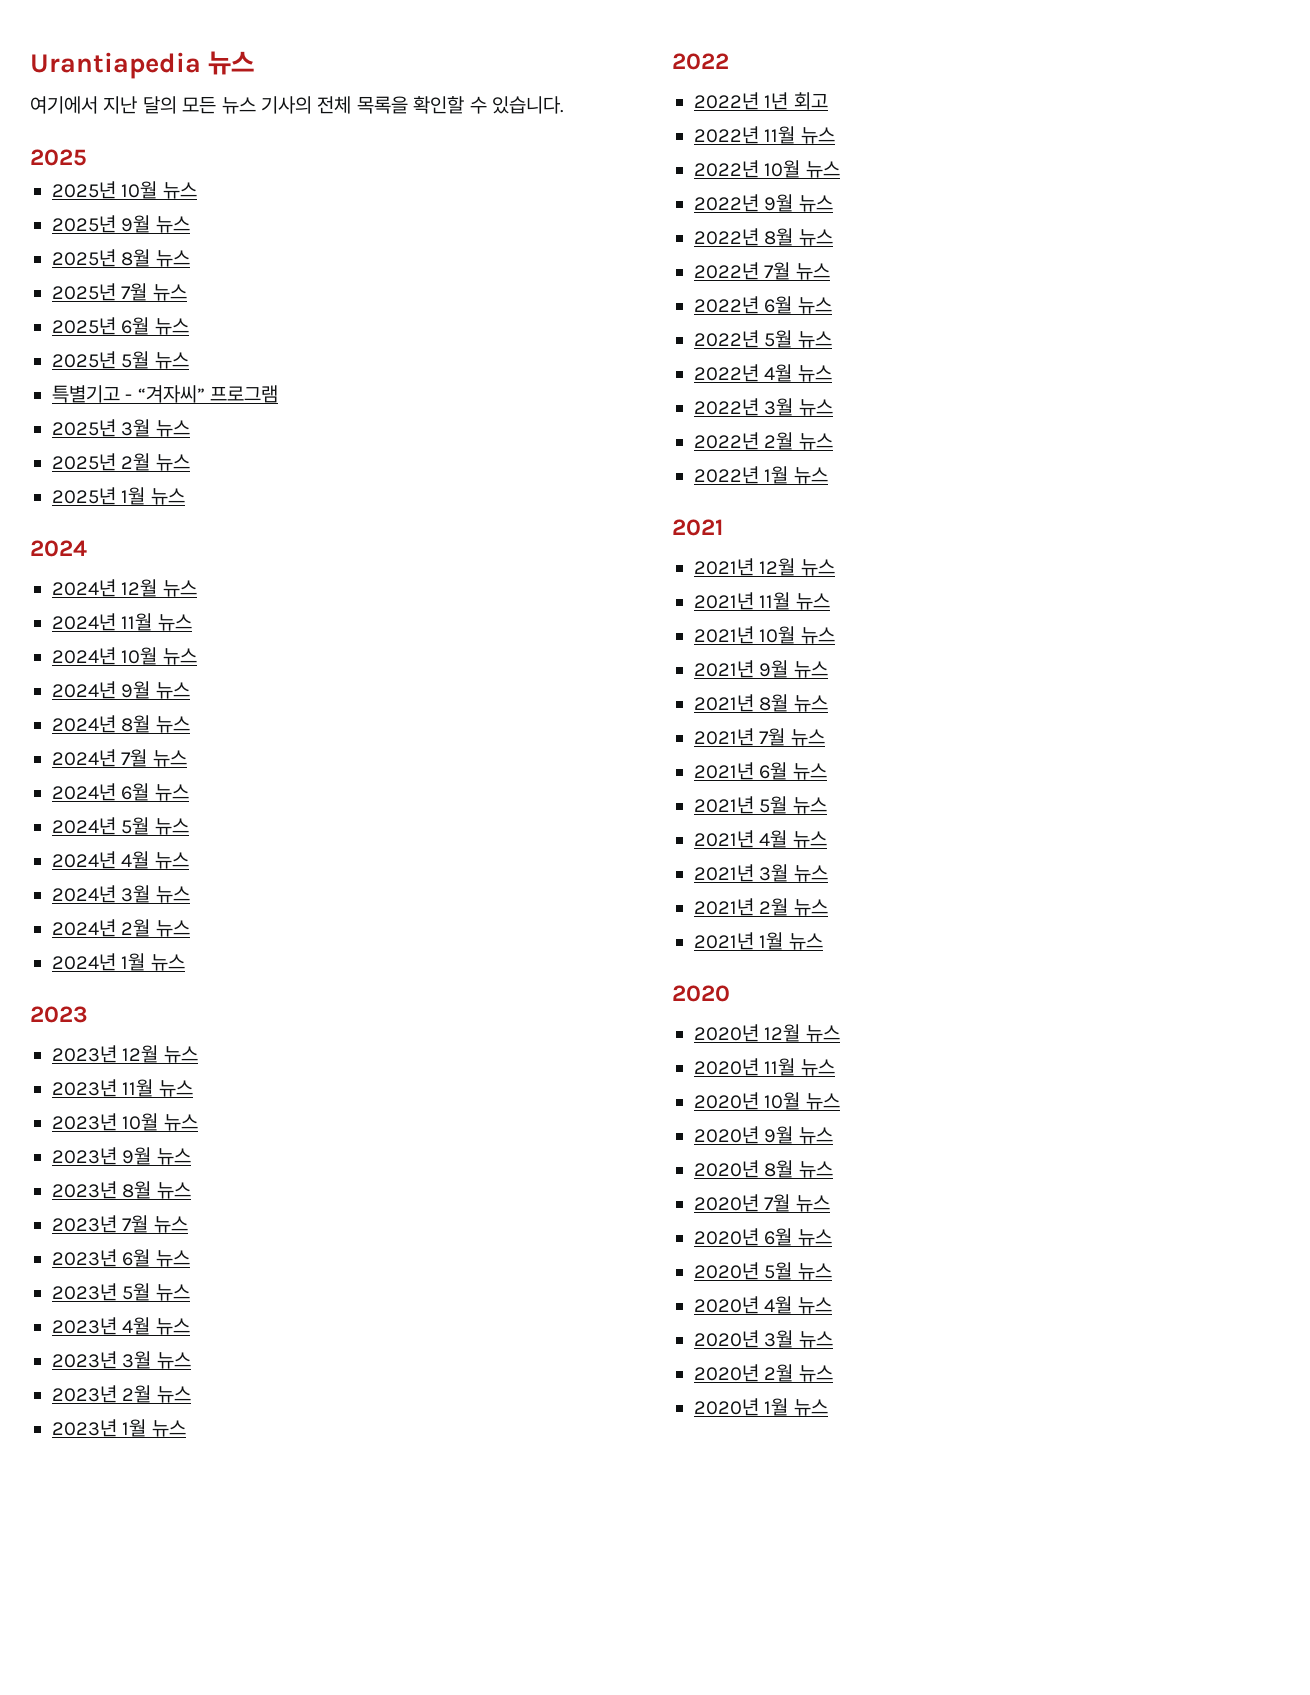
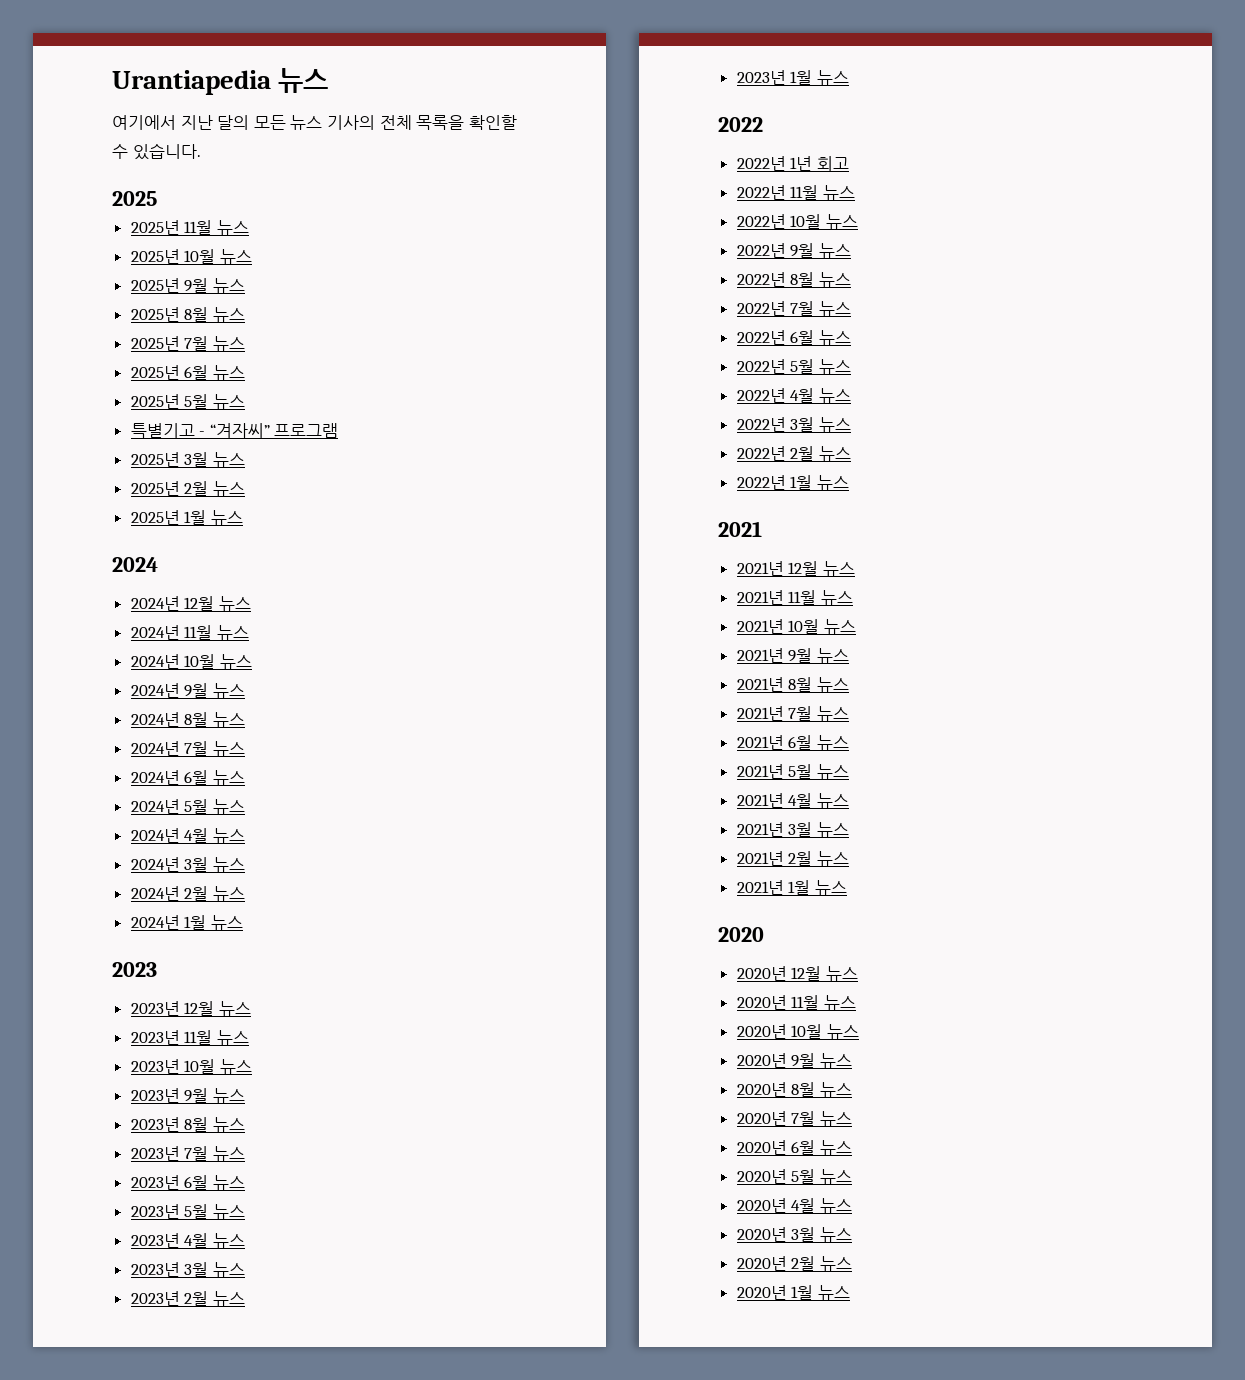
+ 2025년 11월 뉴스

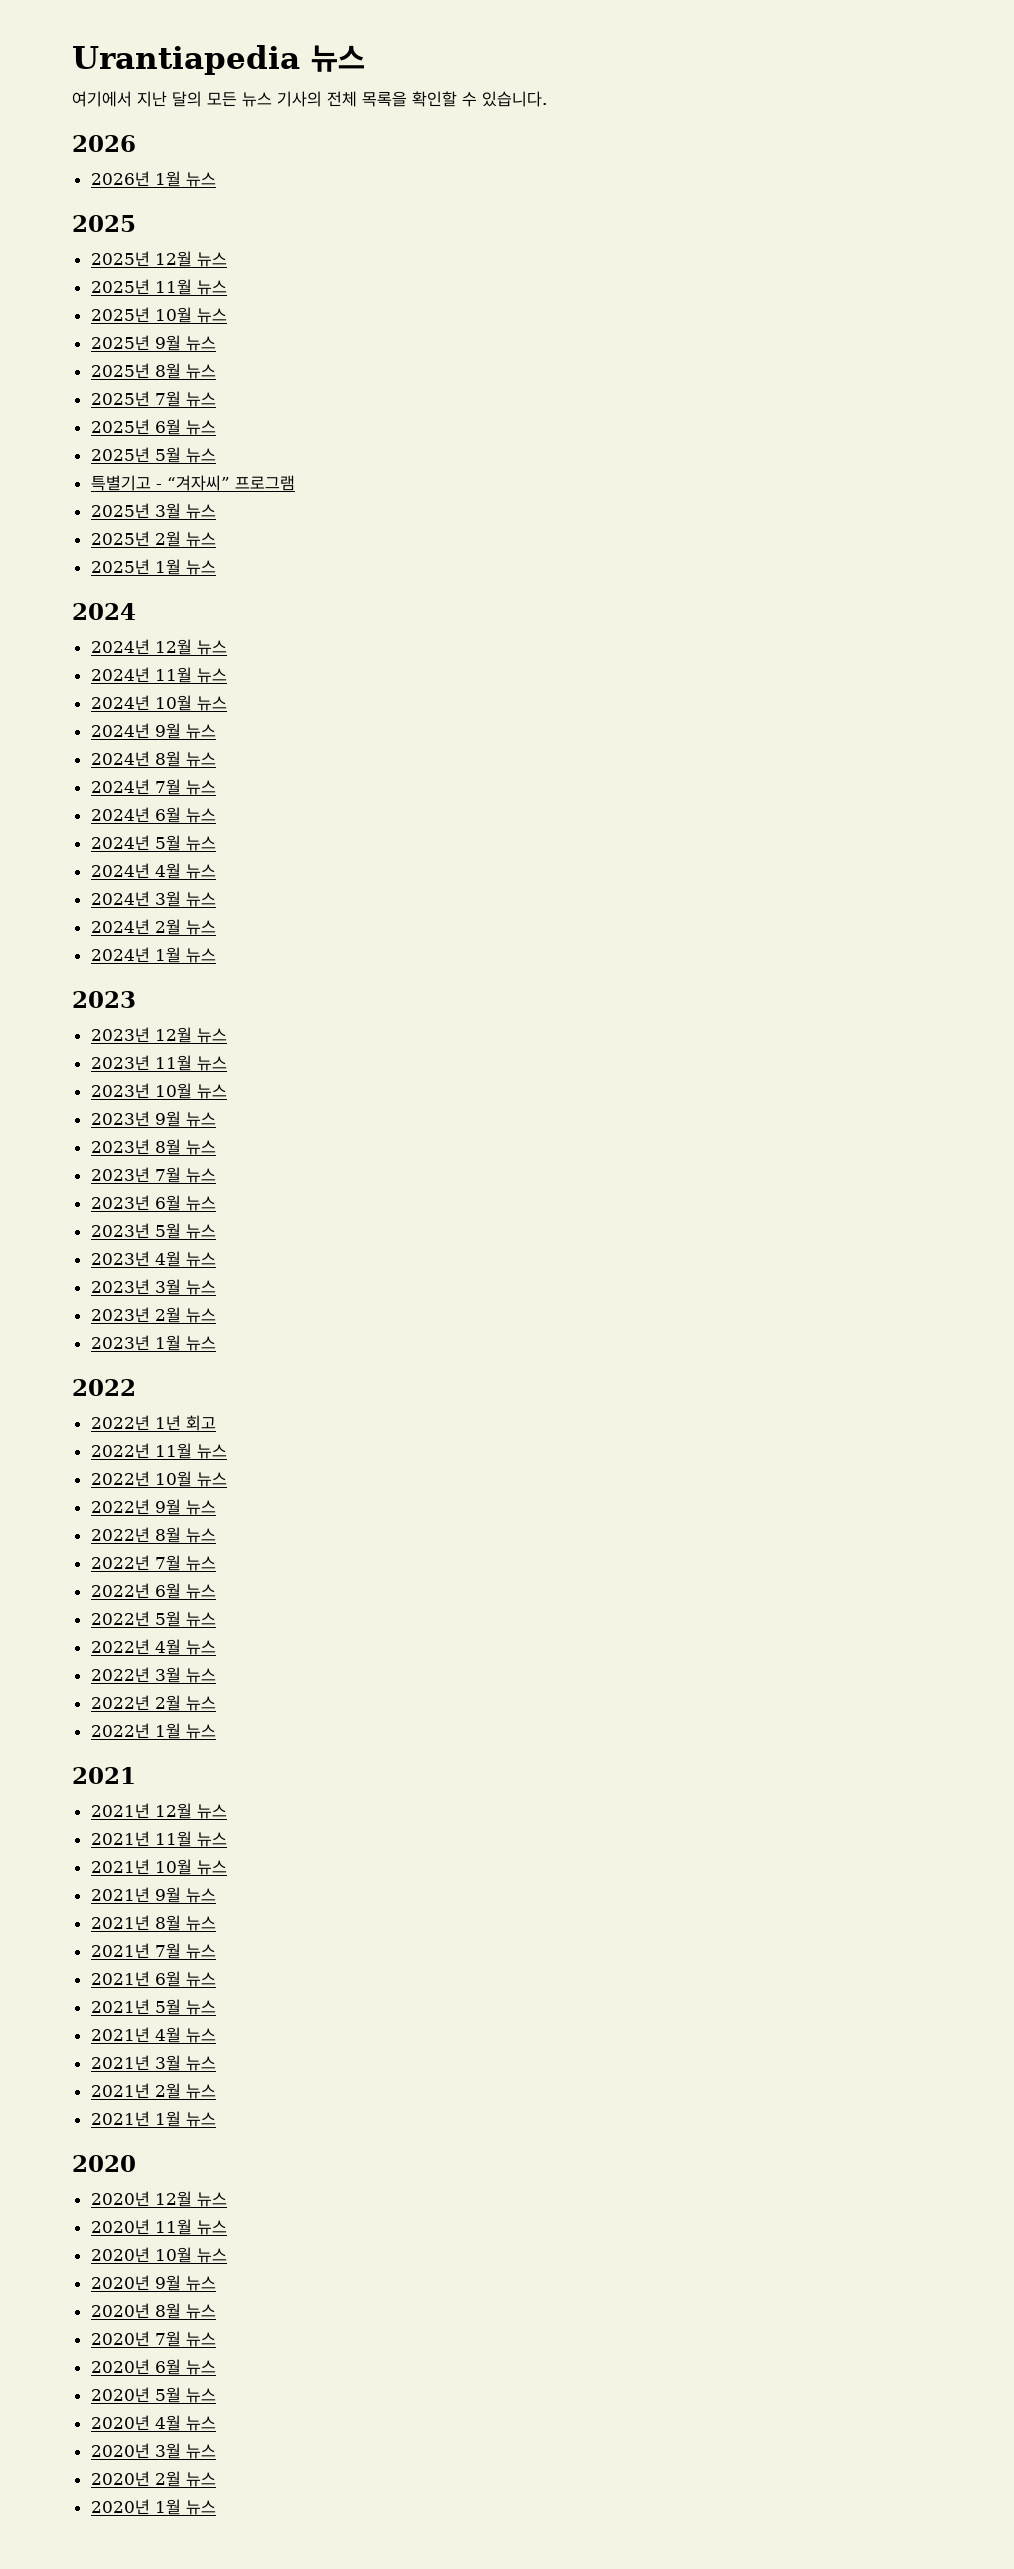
+ 2026
+ 2026년 1월 뉴스
  2025
+ 2025년 12월 뉴스

